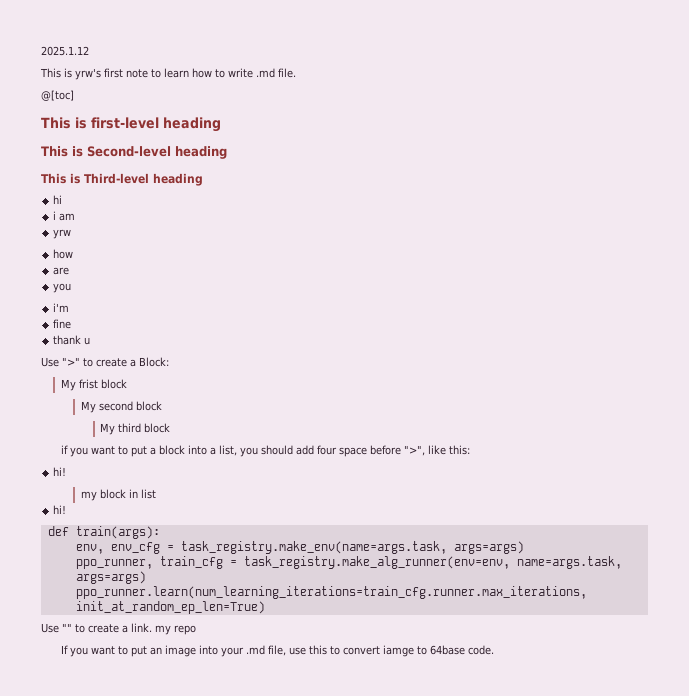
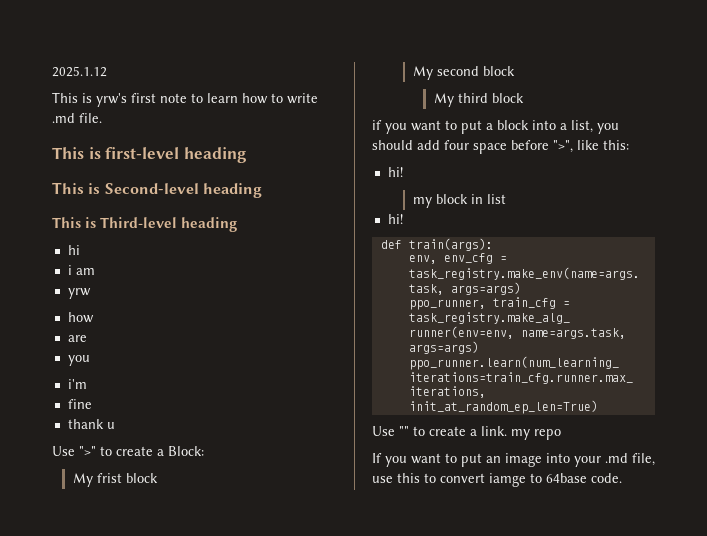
- @[toc]

